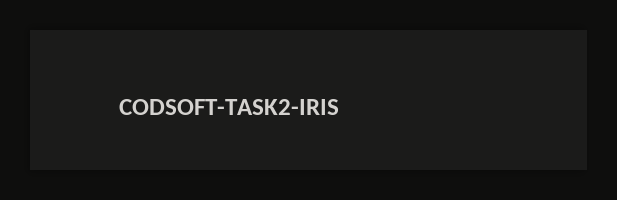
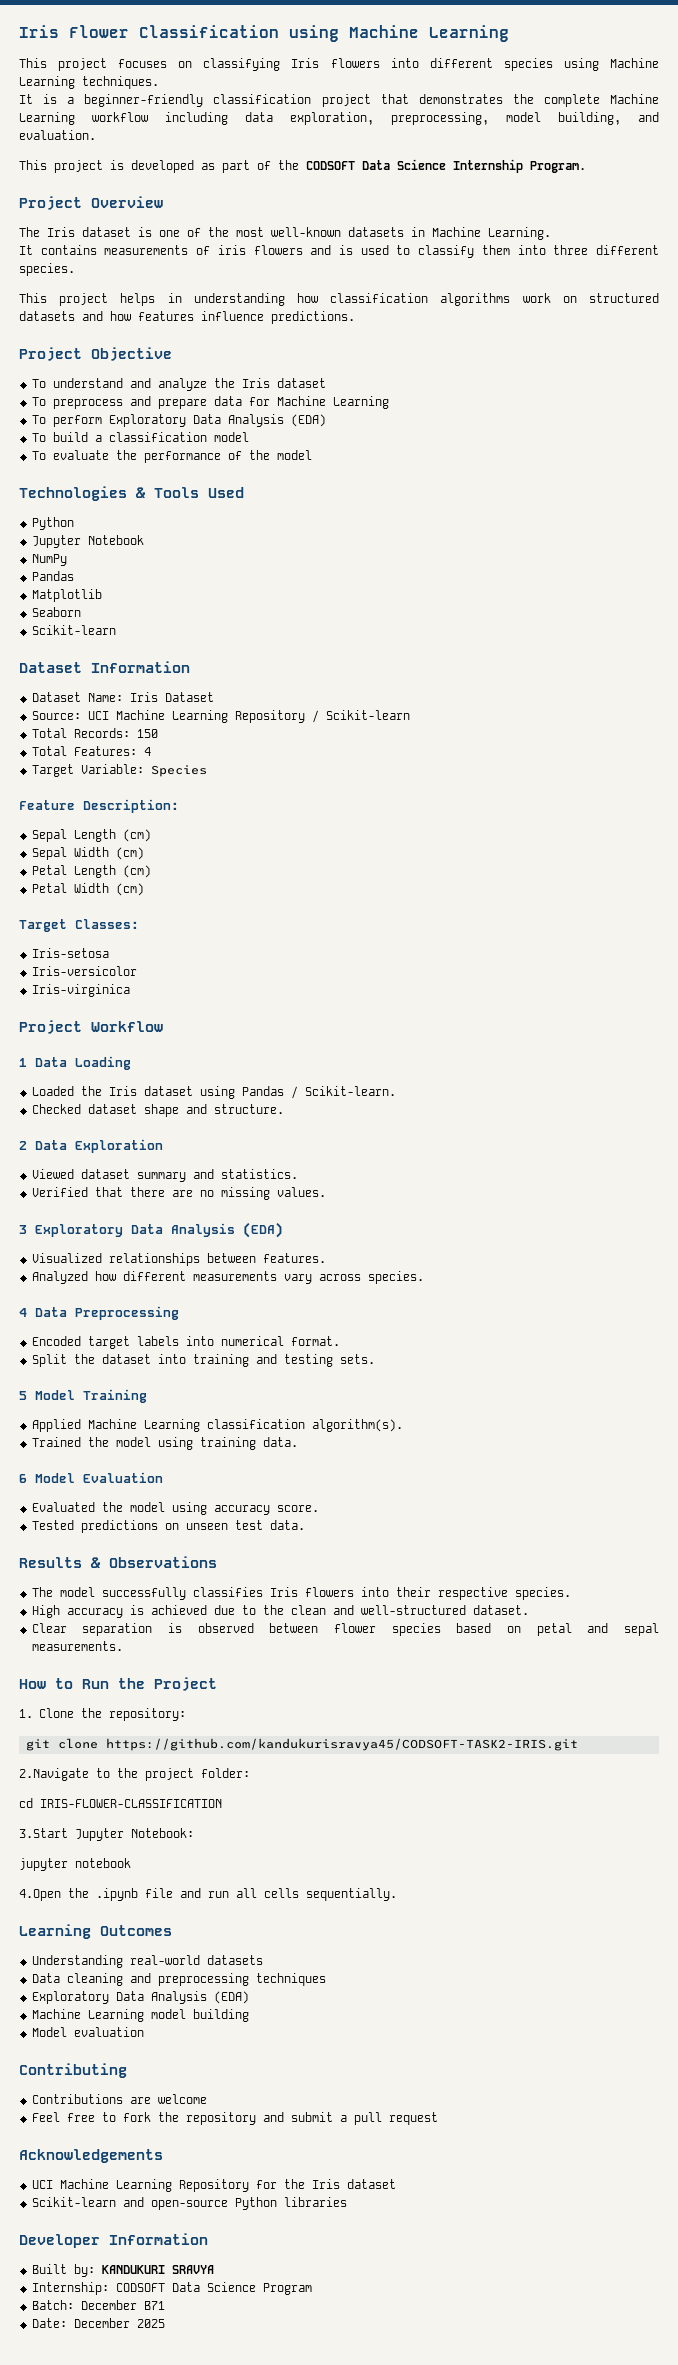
- CODSOFT-TASK2-IRIS
+ Iris Flower Classification using Machine Learning
+ This project focuses on classifying Iris flowers into different species using Machine Learning techniques.
+ It is a beginner-friendly classification project that demonstrates the complete Machine Learning workflow including data exploration, preprocessing, model building, and evaluation.
+ This project is developed as part of the CODSOFT Data Science Internship Program.
+ Project Overview
+ The Iris dataset is one of the most well-known datasets in Machine Learning.
+ It contains measurements of iris flowers and is used to classify them into three different species.
+ This project helps in understanding how classification algorithms work on structured datasets and how features influence predictions.
+ Project Objective
+ To understand and analyze the Iris dataset
+ To preprocess and prepare data for Machine Learning
+ To perform Exploratory Data Analysis (EDA)
+ To build a classification model
+ To evaluate the performance of the model
+ Technologies & Tools Used
+ Python
+ Jupyter Notebook
+ NumPy
+ Pandas
+ Matplotlib
+ Seaborn
+ Scikit-learn
+ Dataset Information
+ Dataset Name: Iris Dataset
+ Source: UCI Machine Learning Repository / Scikit-learn
+ Total Records: 150
+ Total Features: 4
+ Target Variable: Species
+ Feature Description:
+ Sepal Length (cm)
+ Sepal Width (cm)
+ Petal Length (cm)
+ Petal Width (cm)
+ Target Classes:
+ Iris-setosa
+ Iris-versicolor
+ Iris-virginica
+ Project Workflow
+ 1 Data Loading
+ Loaded the Iris dataset using Pandas / Scikit-learn.
+ Checked dataset shape and structure.
+ 2 Data Exploration
+ Viewed dataset summary and statistics.
+ Verified that there are no missing values.
+ 3 Exploratory Data Analysis (EDA)
+ Visualized relationships between features.
+ Analyzed how different measurements vary across species.
+ 4 Data Preprocessing
+ Encoded target labels into numerical format.
+ Split the dataset into training and testing sets.
+ 5 Model Training
+ Applied Machine Learning classification algorithm(s).
+ Trained the model using training data.
+ 6 Model Evaluation
+ Evaluated the model using accuracy score.
+ Tested predictions on unseen test data.
+ Results & Observations
+ The model successfully classifies Iris flowers into their respective species.
+ High accuracy is achieved due to the clean and well-structured dataset.
+ Clear separation is observed between flower species based on petal and sepal measurements.
+ How to Run the Project
+ 1. Clone the repository:
+ git clone https://github.com/kandukurisravya45/CODSOFT-TASK2-IRIS.git
+ 2.Navigate to the project folder:
+ cd IRIS-FLOWER-CLASSIFICATION
+ 3.Start Jupyter Notebook:
+ jupyter notebook
+ 4.Open the .ipynb file and run all cells sequentially.
+ Learning Outcomes
+ Understanding real-world datasets
+ Data cleaning and preprocessing techniques
+ Exploratory Data Analysis (EDA)
+ Machine Learning model building
+ Model evaluation
+ Contributing
+ Contributions are welcome
+ Feel free to fork the repository and submit a pull request
+ Acknowledgements
+ UCI Machine Learning Repository for the Iris dataset
+ Scikit-learn and open-source Python libraries
+ Developer Information
+ Built by: KANDUKURI SRAVYA
+ Internship: CODSOFT Data Science Program
+ Batch: December B71
+ Date: December 2025

